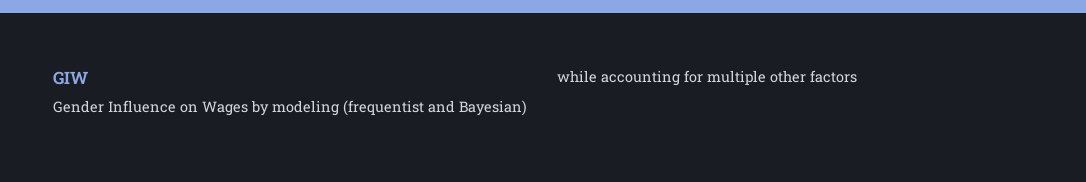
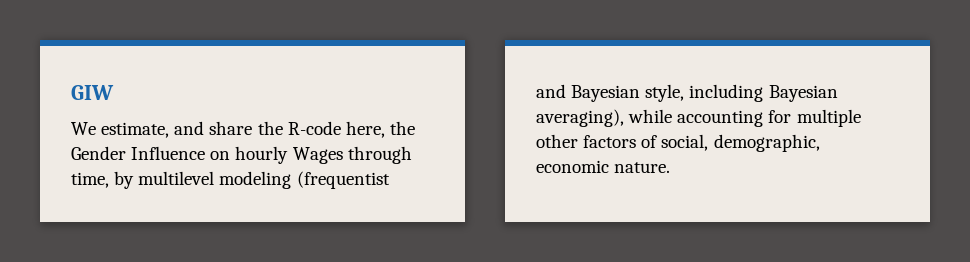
- Gender Influence on Wages by modeling (frequentist and Bayesian) while accounting for multiple other factors
+ We estimate, and share the R-code here, the Gender Influence on hourly Wages through time, by multilevel modeling (frequentist and Bayesian style, including Bayesian averaging), while accounting for multiple other factors of social, demographic, economic nature.

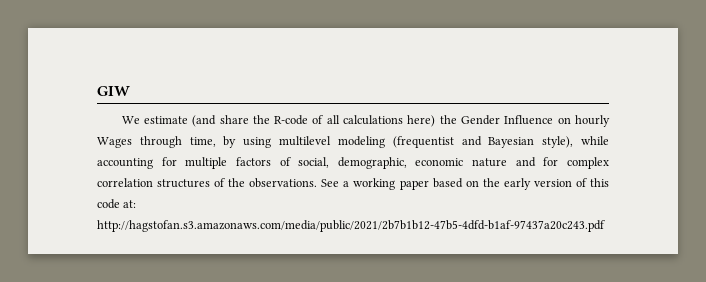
- We estimate, and share the R-code here, the Gender Influence on hourly Wages through time, by multilevel modeling (frequentist and Bayesian style, including Bayesian averaging), while accounting for multiple other factors of social, demographic, economic nature.
+ We estimate (and share the R-code of all calculations here) the Gender Influence on hourly Wages through time, by using multilevel modeling (frequentist and Bayesian style), while accounting for multiple factors of social, demographic, economic nature and for complex correlation structures of the observations. See a working paper based on the early version of this code at: http://hagstofan.s3.amazonaws.com/media/public/2021/2b7b1b12-47b5-4dfd-b1af-97437a20c243.pdf

